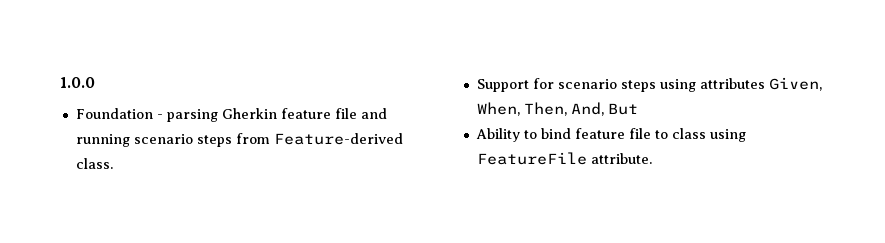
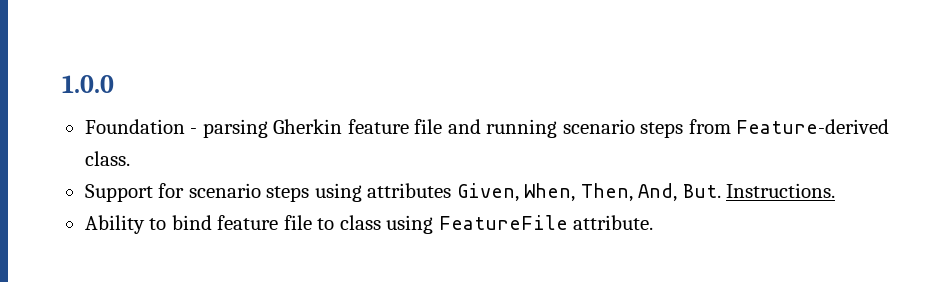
- Support for scenario steps using attributes Given, When, Then, And, But
+ Support for scenario steps using attributes Given, When, Then, And, But. Instructions.

